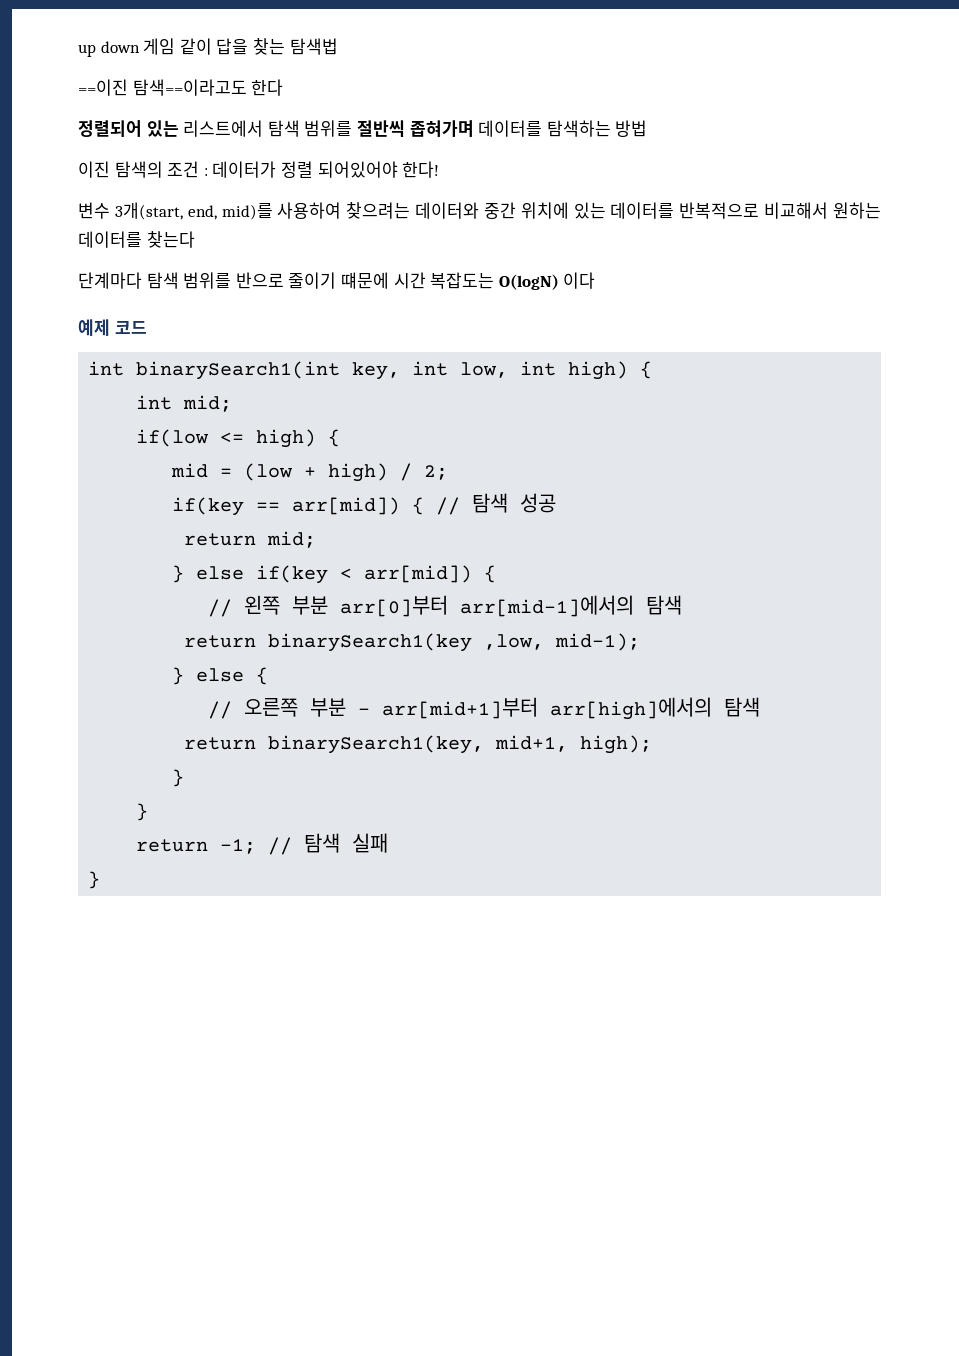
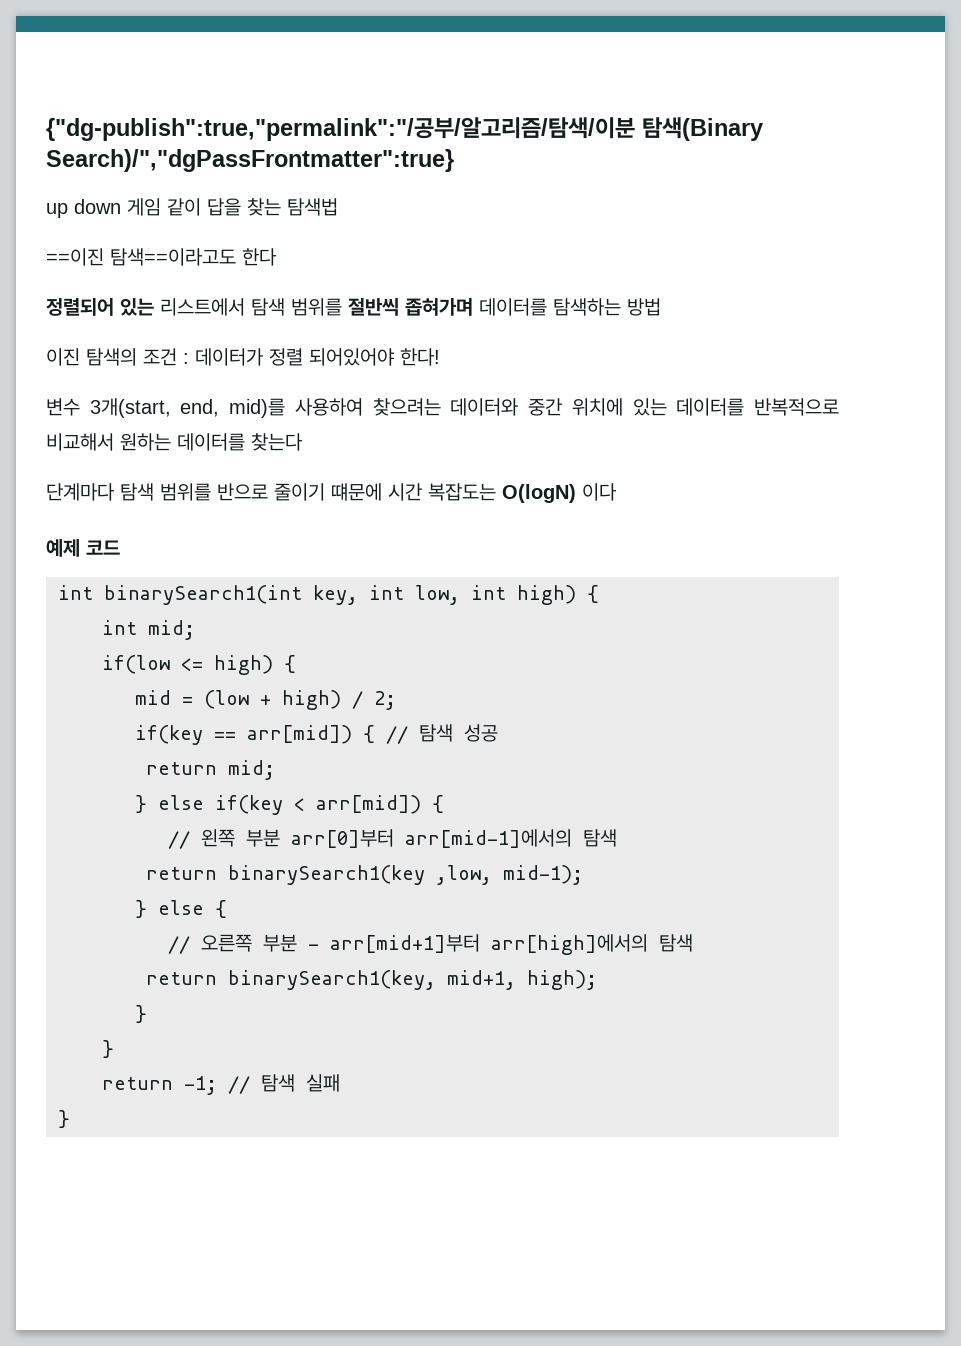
+ {"dg-publish":true,"permalink":"/공부/알고리즘/탐색/이분 탐색(Binary Search)/","dgPassFrontmatter":true}

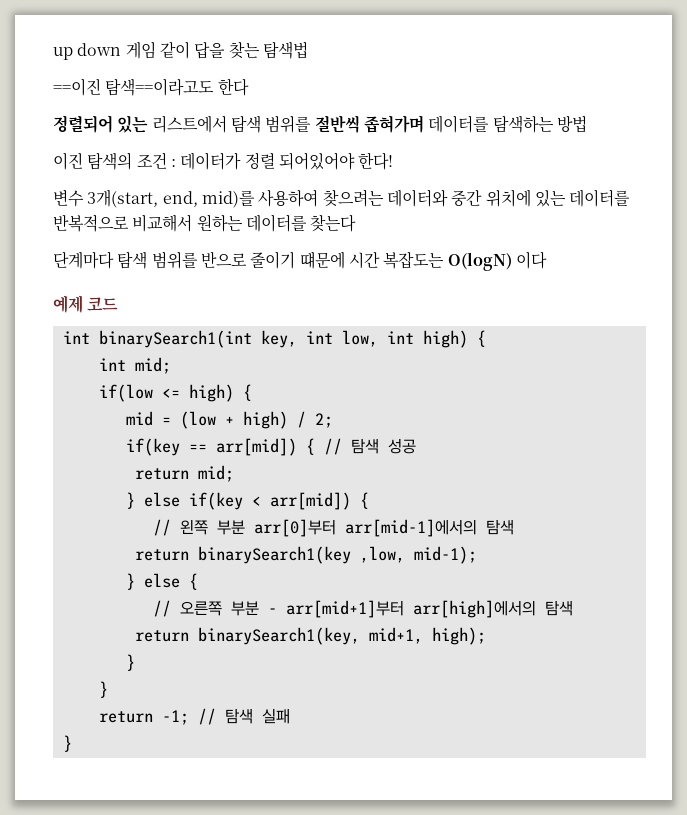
- {"dg-publish":true,"permalink":"/공부/알고리즘/탐색/이분 탐색(Binary Search)/","dgPassFrontmatter":true}

